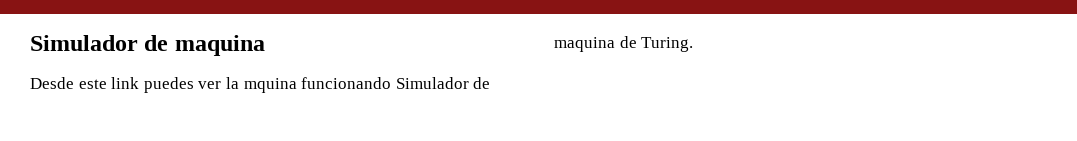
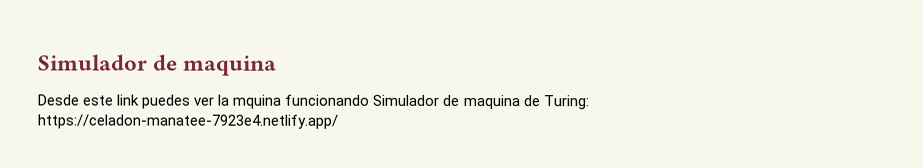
- Desde este link puedes ver la mquina funcionando Simulador de maquina de Turing.
+ Desde este link puedes ver la mquina funcionando Simulador de maquina de Turing: https://celadon-manatee-7923e4.netlify.app/

